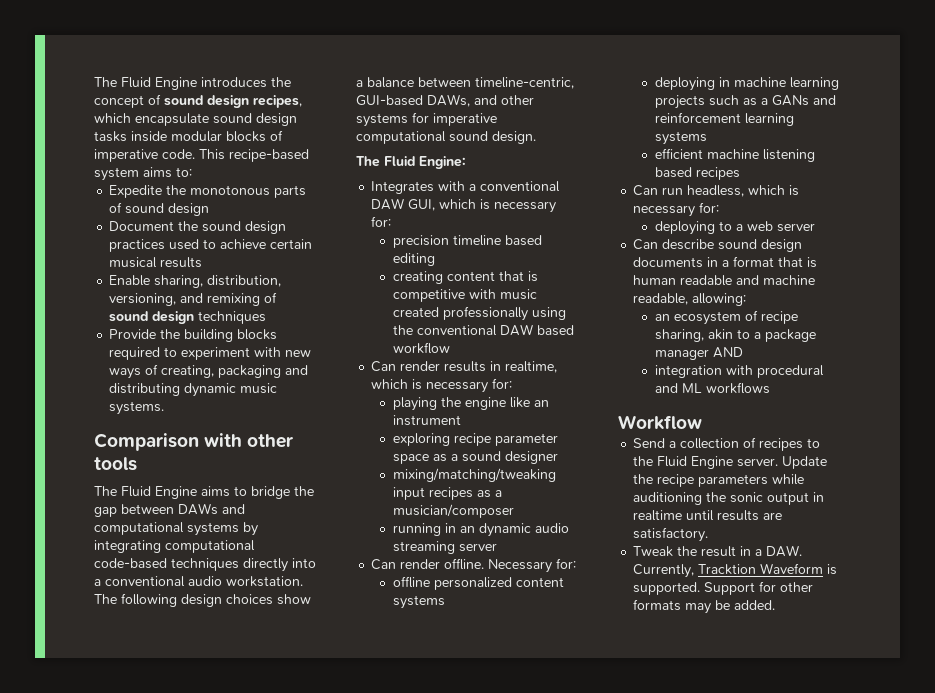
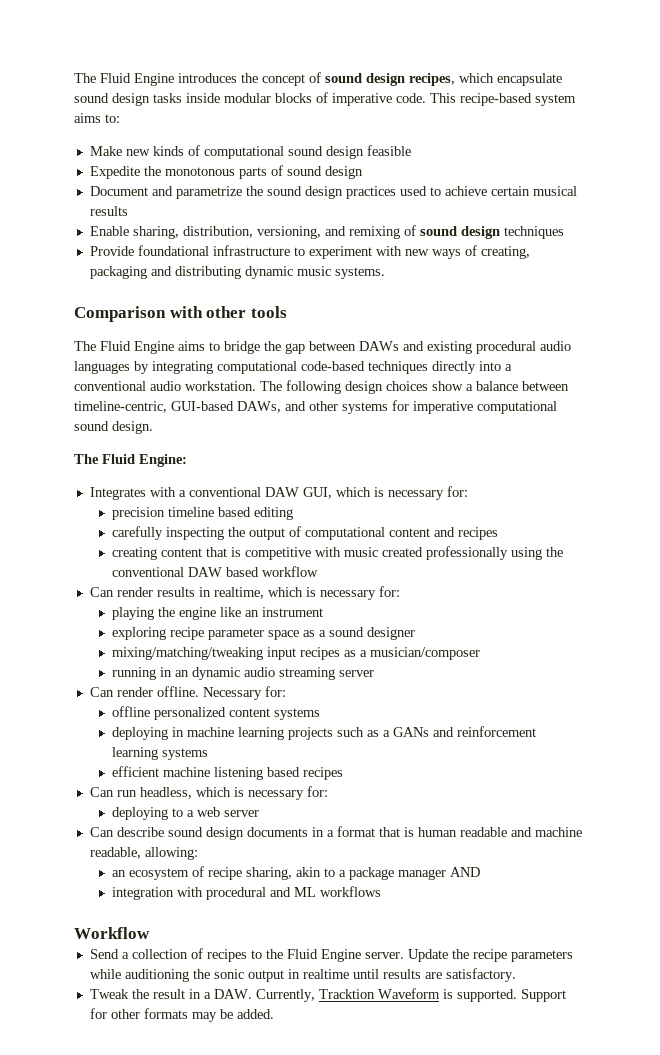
+ Make new kinds of computational sound design feasible
- Document the sound design practices used to achieve certain musical results
+ Document and parametrize the sound design practices used to achieve certain musical results
- Provide the building blocks required to experiment with new ways of creating, packaging and distributing dynamic music systems.
+ Provide foundational infrastructure to experiment with new ways of creating, packaging and distributing dynamic music systems.
- The Fluid Engine aims to bridge the gap between DAWs and computational systems by integrating computational code-based techniques directly into a conventional audio workstation.
+ The Fluid Engine aims to bridge the gap between DAWs and existing procedural audio languages by integrating computational code-based techniques directly into a conventional audio workstation.
+ carefully inspecting the output of computational content and recipes

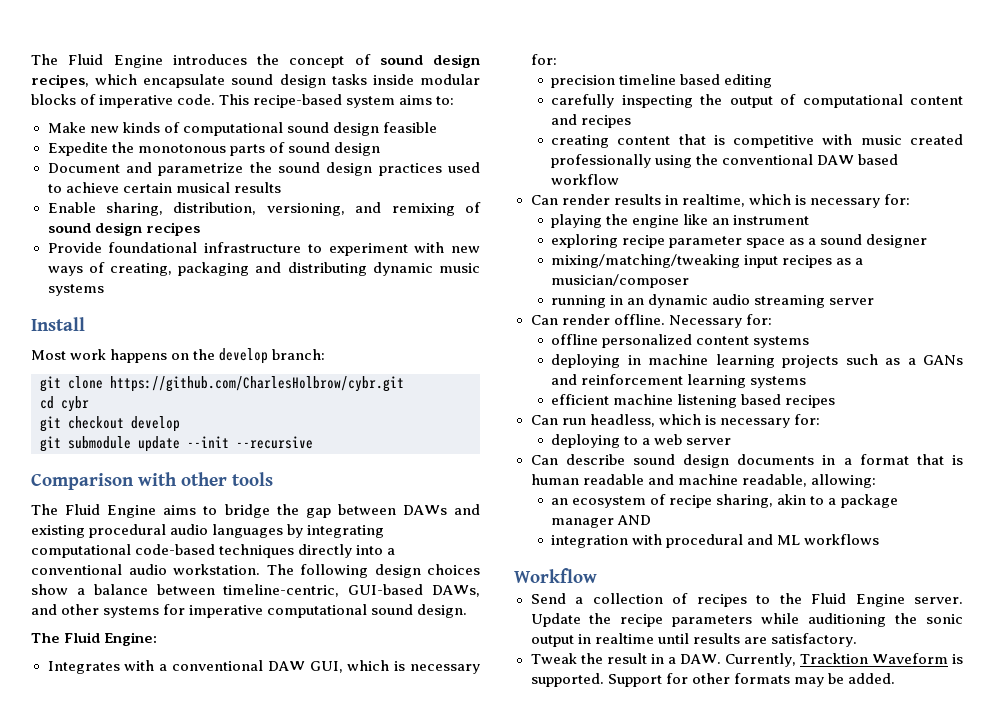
- Enable sharing, distribution, versioning, and remixing of sound design techniques
+ Enable sharing, distribution, versioning, and remixing of sound design recipes
- Provide foundational infrastructure to experiment with new ways of creating, packaging and distributing dynamic music systems.
+ Provide foundational infrastructure to experiment with new ways of creating, packaging and distributing dynamic music systems
+ Install
+ Most work happens on the develop branch:
+ git clone https://github.com/CharlesHolbrow/cybr.git
+ cd cybr
+ git checkout develop
+ git submodule update --init --recursive

